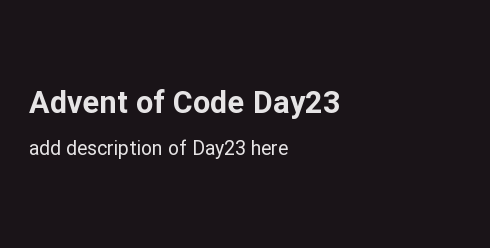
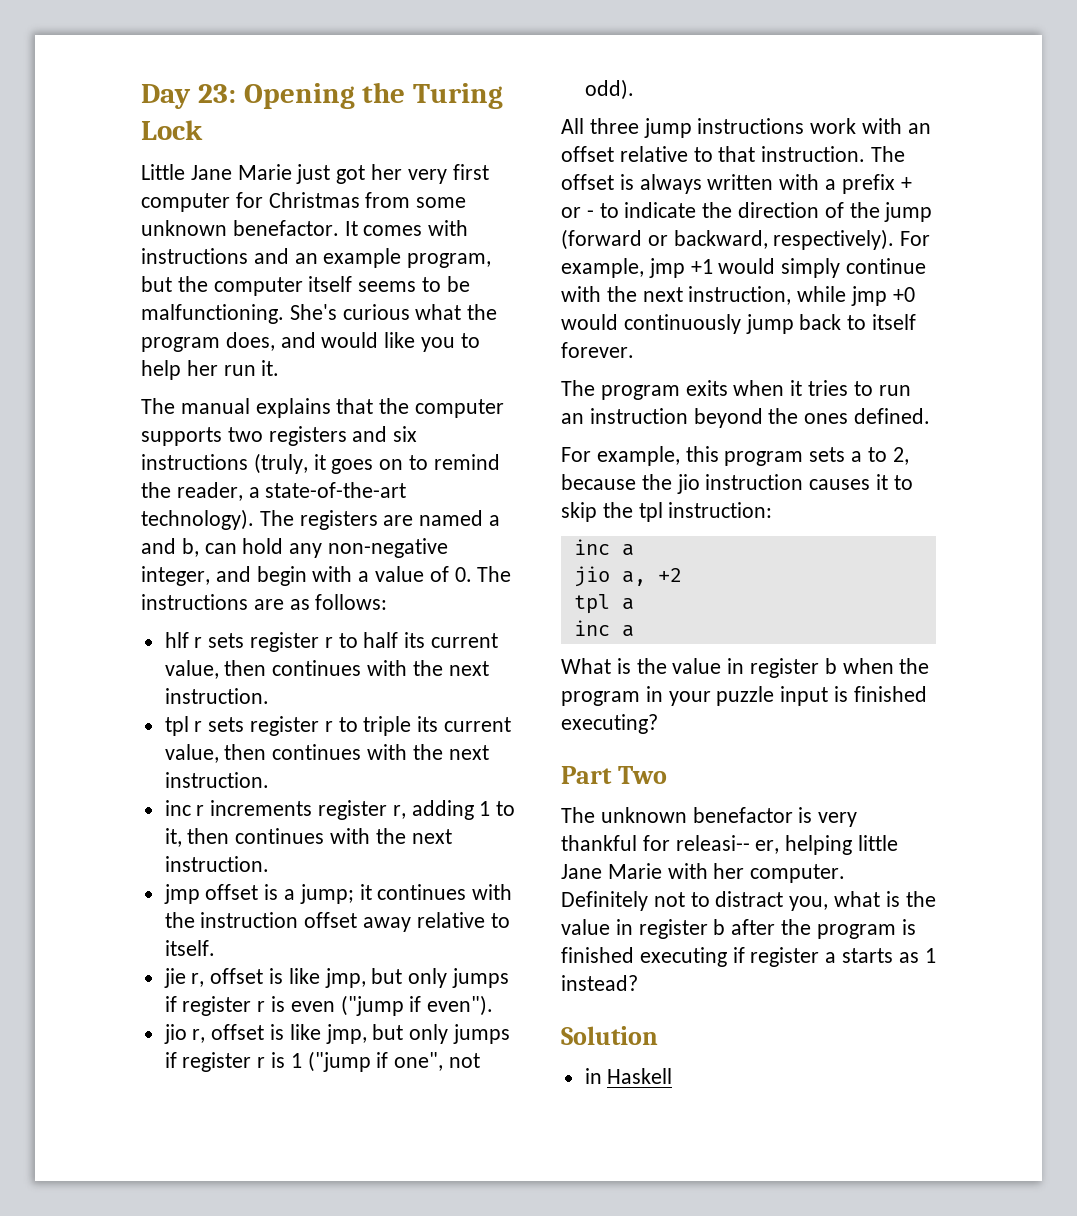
- Advent of Code Day23
- add description of Day23 here
+ Day 23: Opening the Turing Lock
+ Little Jane Marie just got her very first computer for Christmas from some unknown benefactor. It comes with instructions and an example program, but the computer itself seems to be malfunctioning. She's curious what the program does, and would like you to help her run it.
+ The manual explains that the computer supports two registers and six instructions (truly, it goes on to remind the reader, a state-of-the-art technology). The registers are named a and b, can hold any non-negative integer, and begin with a value of 0. The instructions are as follows:
+ hlf r sets register r to half its current value, then continues with the next instruction.
+ tpl r sets register r to triple its current value, then continues with the next instruction.
+ inc r increments register r, adding 1 to it, then continues with the next instruction.
+ jmp offset is a jump; it continues with the instruction offset away relative to itself.
+ jie r, offset is like jmp, but only jumps if register r is even ("jump if even").
+ jio r, offset is like jmp, but only jumps if register r is 1 ("jump if one", not odd).
+ All three jump instructions work with an offset relative to that instruction. The offset is always written with a prefix + or - to indicate the direction of the jump (forward or backward, respectively). For example, jmp +1 would simply continue with the next instruction, while jmp +0 would continuously jump back to itself forever.
+ The program exits when it tries to run an instruction beyond the ones defined.
+ For example, this program sets a to 2, because the jio instruction causes it to skip the tpl instruction:
+ inc a
+ jio a, +2
+ tpl a
+ inc a
+ What is the value in register b when the program in your puzzle input is finished executing?
+ Part Two
+ The unknown benefactor is very thankful for releasi-- er, helping little Jane Marie with her computer. Definitely not to distract you, what is the value in register b after the program is finished executing if register a starts as 1 instead?
+ Solution
+ in Haskell

